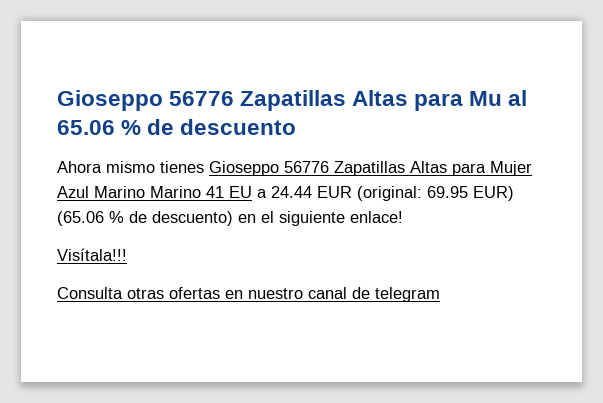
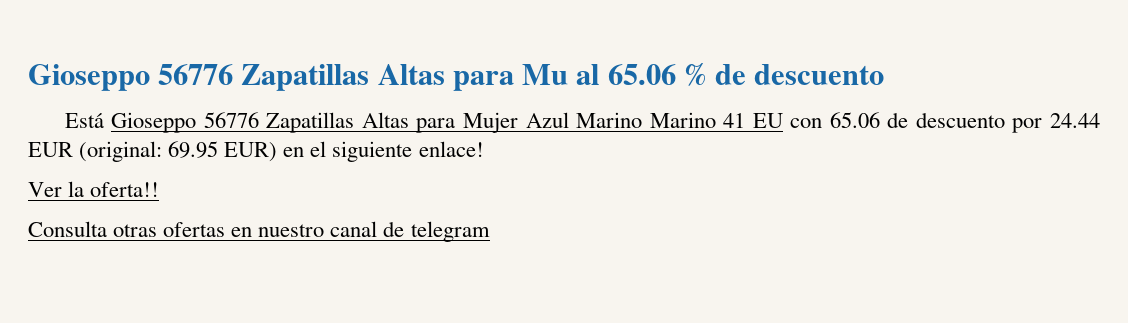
- Ahora mismo tienes Gioseppo 56776 Zapatillas Altas para Mujer Azul Marino Marino 41 EU a 24.44 EUR (original: 69.95 EUR) (65.06 % de descuento) en el siguiente enlace!
+ Está Gioseppo 56776 Zapatillas Altas para Mujer Azul Marino Marino 41 EU con 65.06 de descuento por 24.44 EUR (original: 69.95 EUR) en el siguiente enlace!
- Visítala!!!
+ Ver la oferta!!

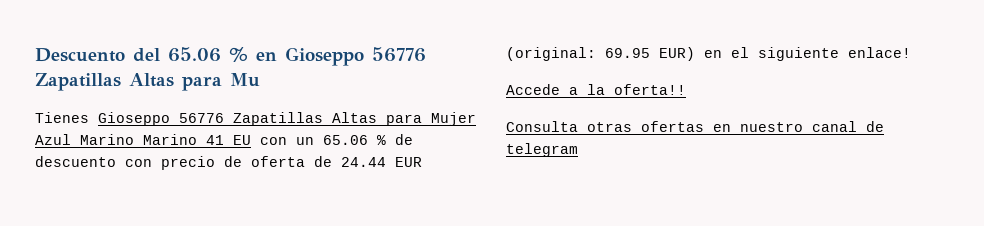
- Gioseppo 56776 Zapatillas Altas para Mu al 65.06 % de descuento
- Está Gioseppo 56776 Zapatillas Altas para Mujer Azul Marino Marino 41 EU con 65.06 de descuento por 24.44 EUR (original: 69.95 EUR) en el siguiente enlace!
+ Descuento del 65.06 % en Gioseppo 56776 Zapatillas Altas para Mu
+ Tienes Gioseppo 56776 Zapatillas Altas para Mujer Azul Marino Marino 41 EU con un 65.06 % de descuento con precio de oferta de 24.44 EUR (original: 69.95 EUR) en el siguiente enlace!
- Ver la oferta!!
+ Accede a la oferta!!

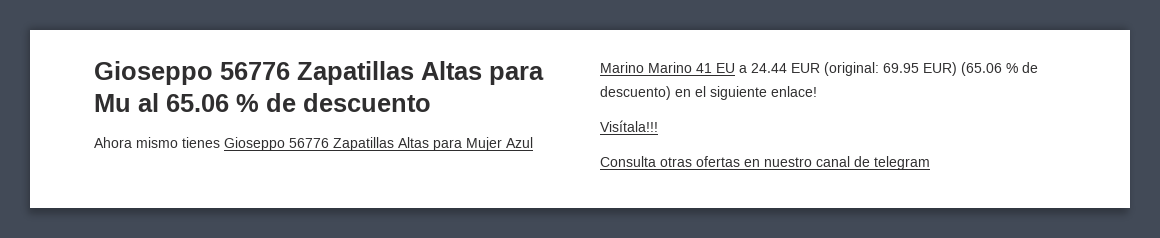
- Descuento del 65.06 % en Gioseppo 56776 Zapatillas Altas para Mu
- Tienes Gioseppo 56776 Zapatillas Altas para Mujer Azul Marino Marino 41 EU con un 65.06 % de descuento con precio de oferta de 24.44 EUR (original: 69.95 EUR) en el siguiente enlace!
+ Gioseppo 56776 Zapatillas Altas para Mu al 65.06 % de descuento
+ Ahora mismo tienes Gioseppo 56776 Zapatillas Altas para Mujer Azul Marino Marino 41 EU a 24.44 EUR (original: 69.95 EUR) (65.06 % de descuento) en el siguiente enlace!
- Accede a la oferta!!
+ Visítala!!!

